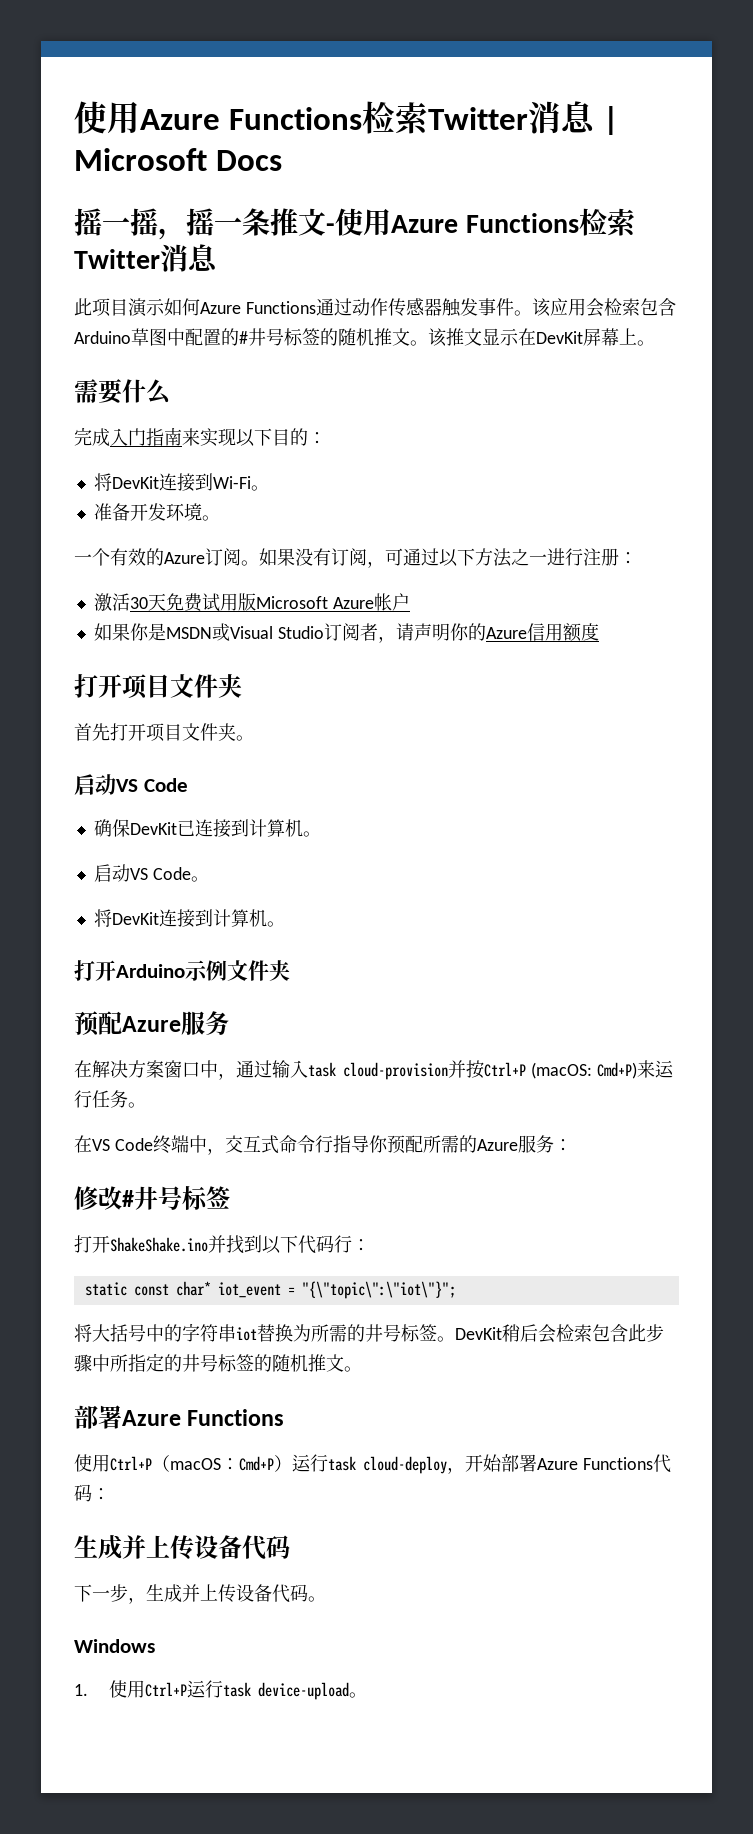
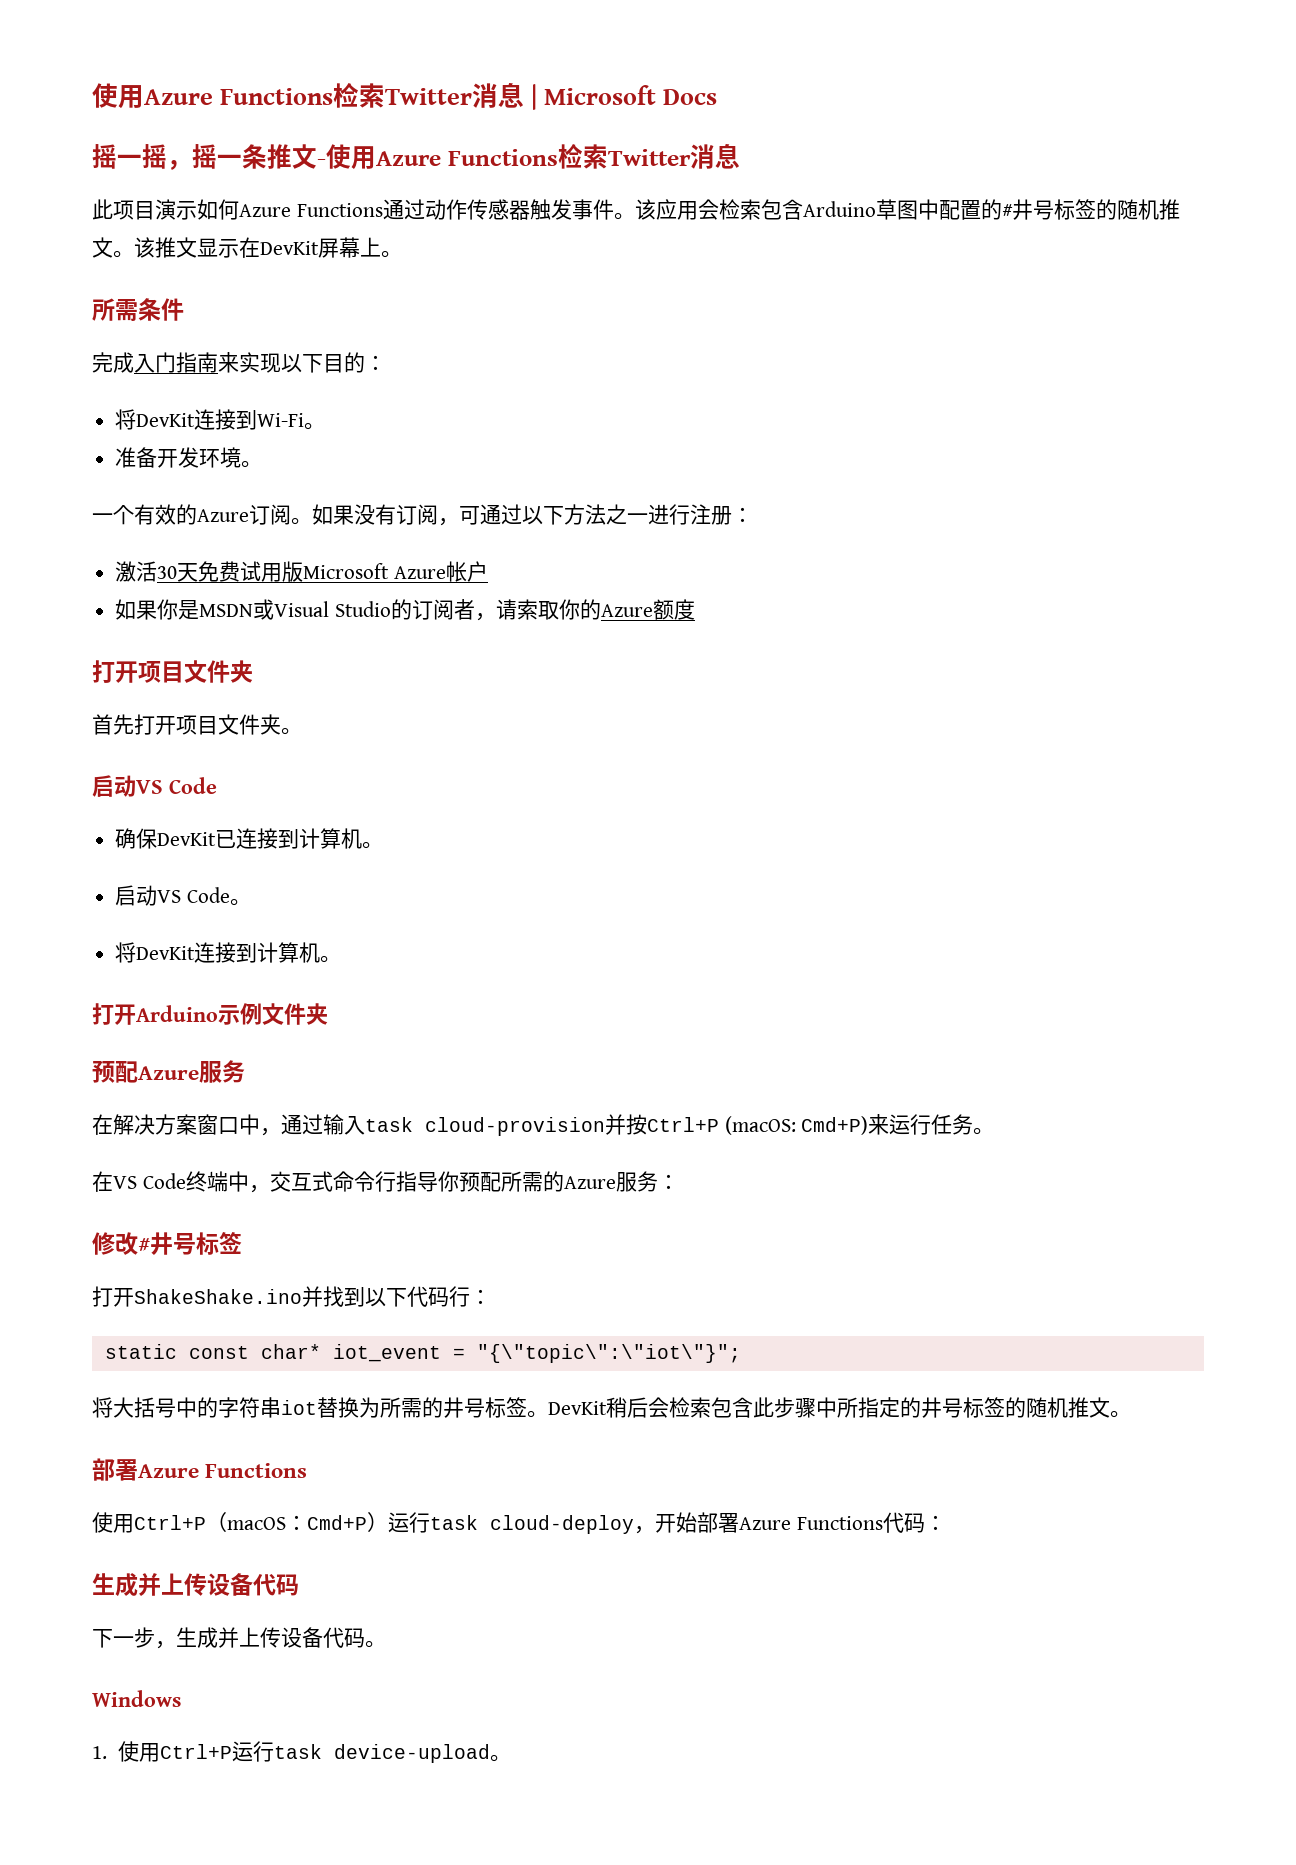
- 需要什么
+ 所需条件
- 如果你是MSDN或Visual Studio订阅者，请声明你的Azure信用额度
+ 如果你是MSDN或Visual Studio的订阅者，请索取你的Azure额度

